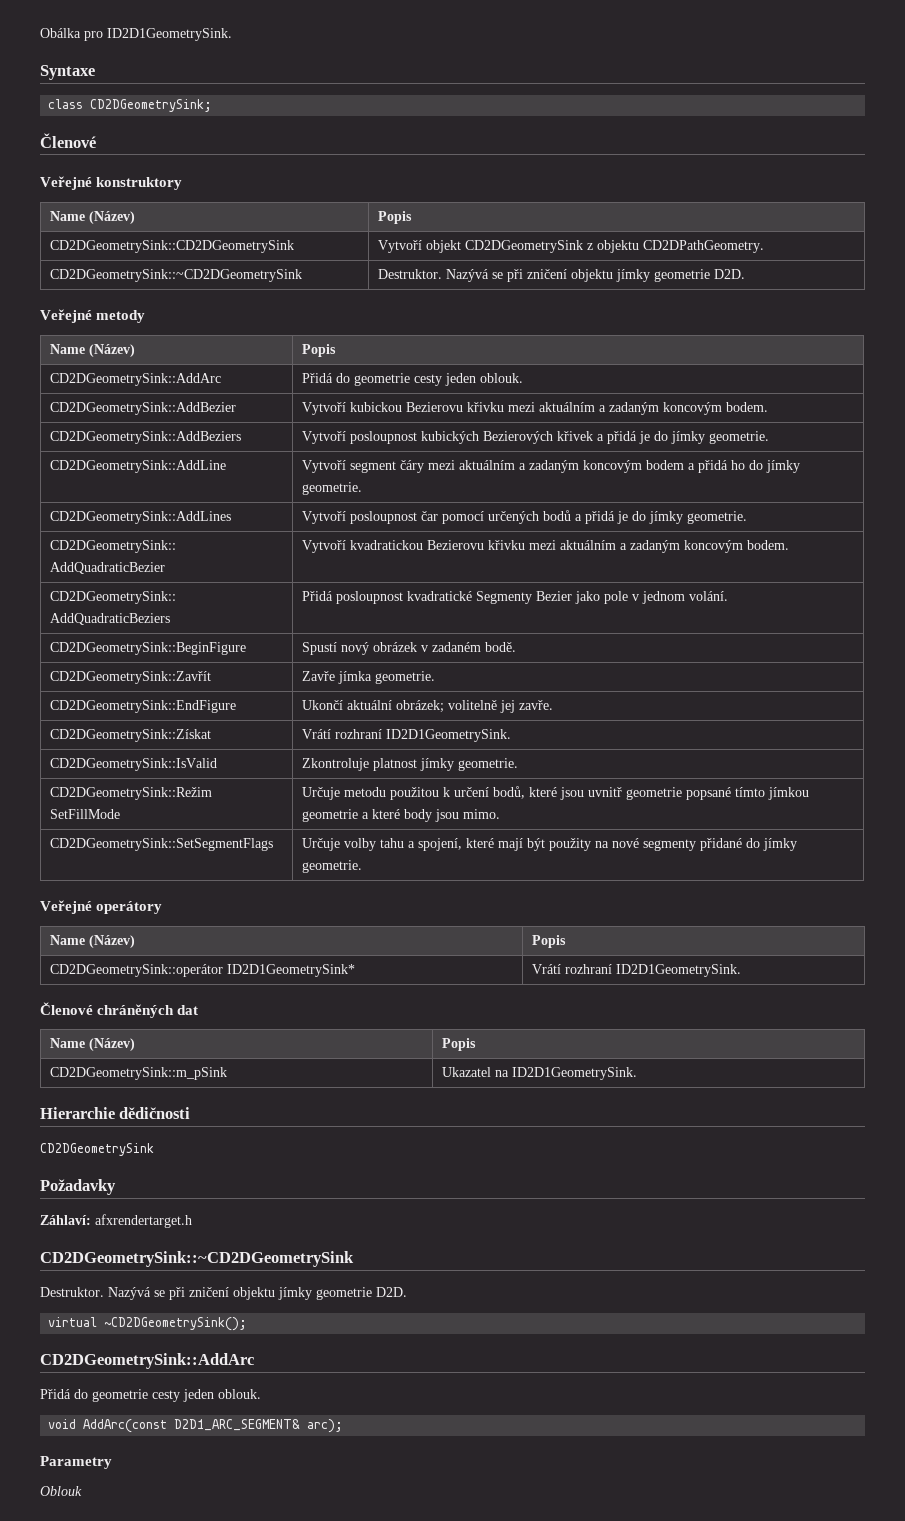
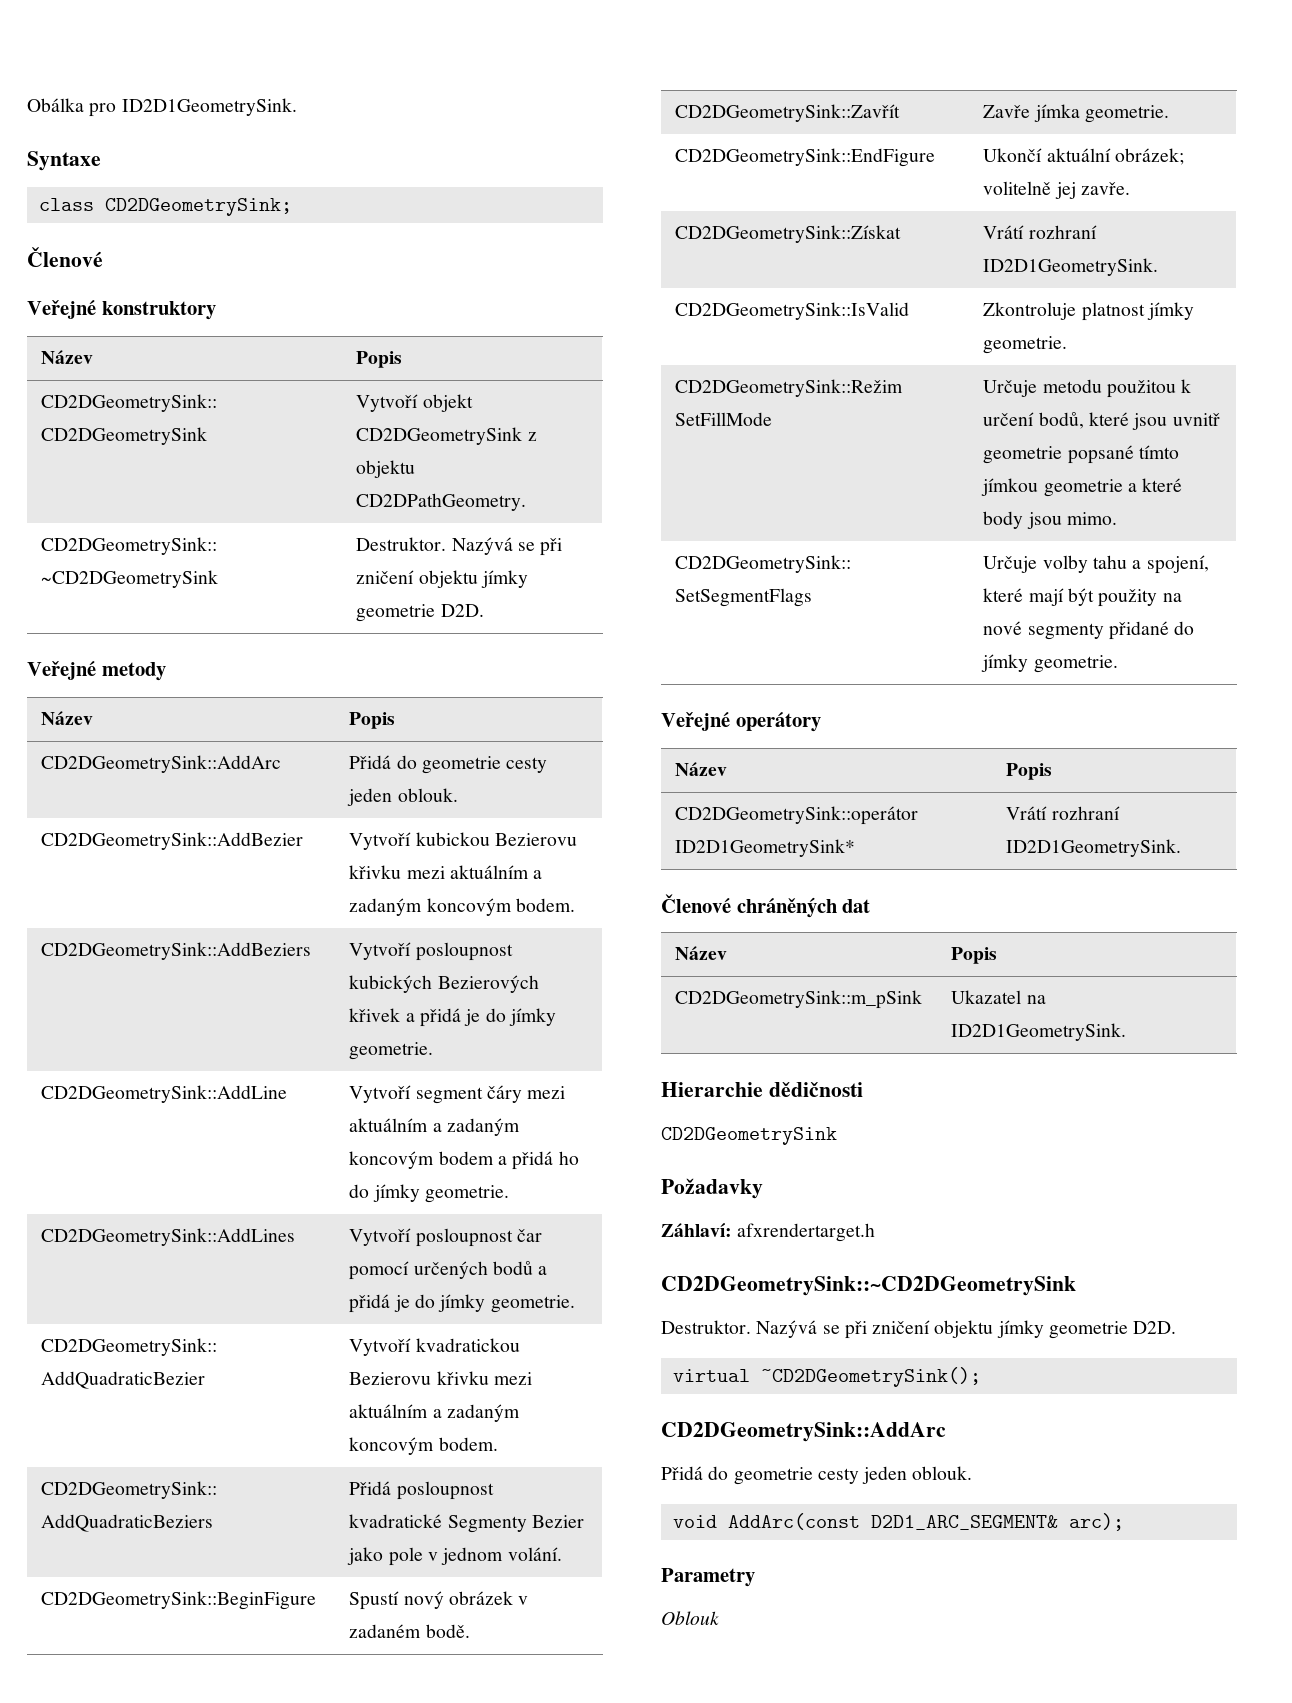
  Veřejné konstruktory
- Name (Název) | Popis
+ Název | Popis
  Veřejné metody
- Name (Název) | Popis
+ Název | Popis
  Veřejné operátory
- Name (Název) | Popis
+ Název | Popis
  Členové chráněných dat
- Name (Název) | Popis
+ Název | Popis

